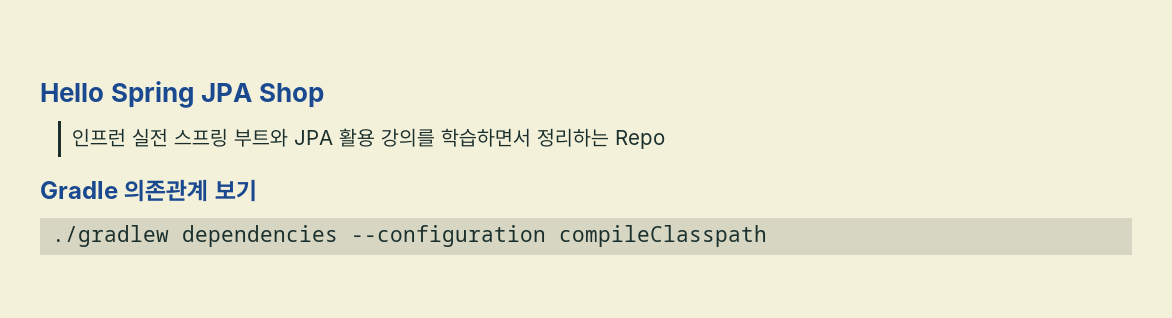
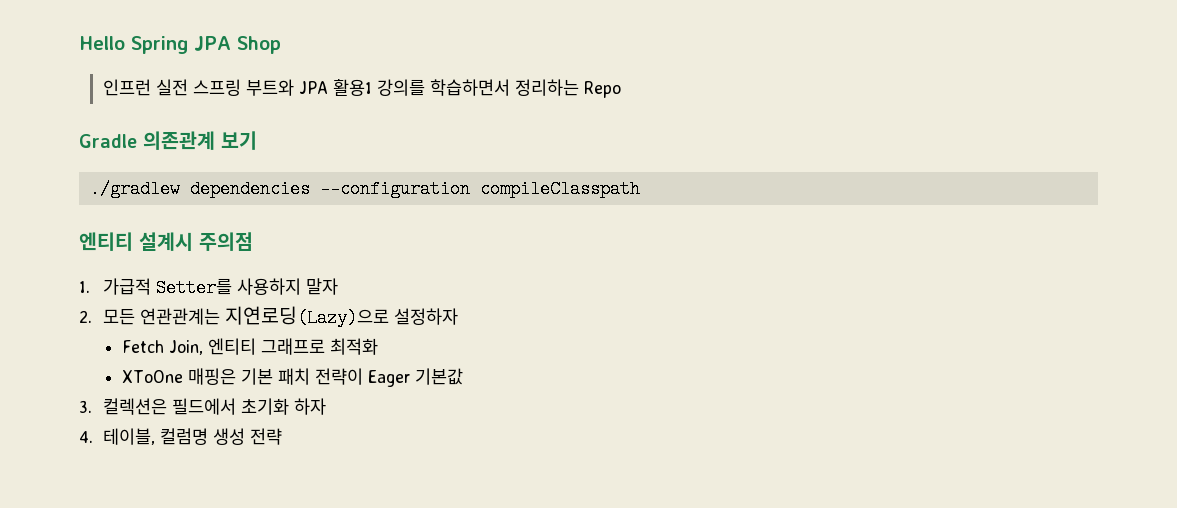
- 인프런 실전 스프링 부트와 JPA 활용 강의를 학습하면서 정리하는 Repo
+ 인프런 실전 스프링 부트와 JPA 활용1 강의를 학습하면서 정리하는 Repo
+ 엔티티 설계시 주의점
+ 1. 가급적 Setter를 사용하지 말자
+ 2. 모든 연관관계는 지연로딩(Lazy)으로 설정하자
+ Fetch Join, 엔티티 그래프로 최적화
+ XToOne 매핑은 기본 패치 전략이 Eager 기본값
+ 3. 컬렉션은 필드에서 초기화 하자
+ 4. 테이블, 컬럼명 생성 전략

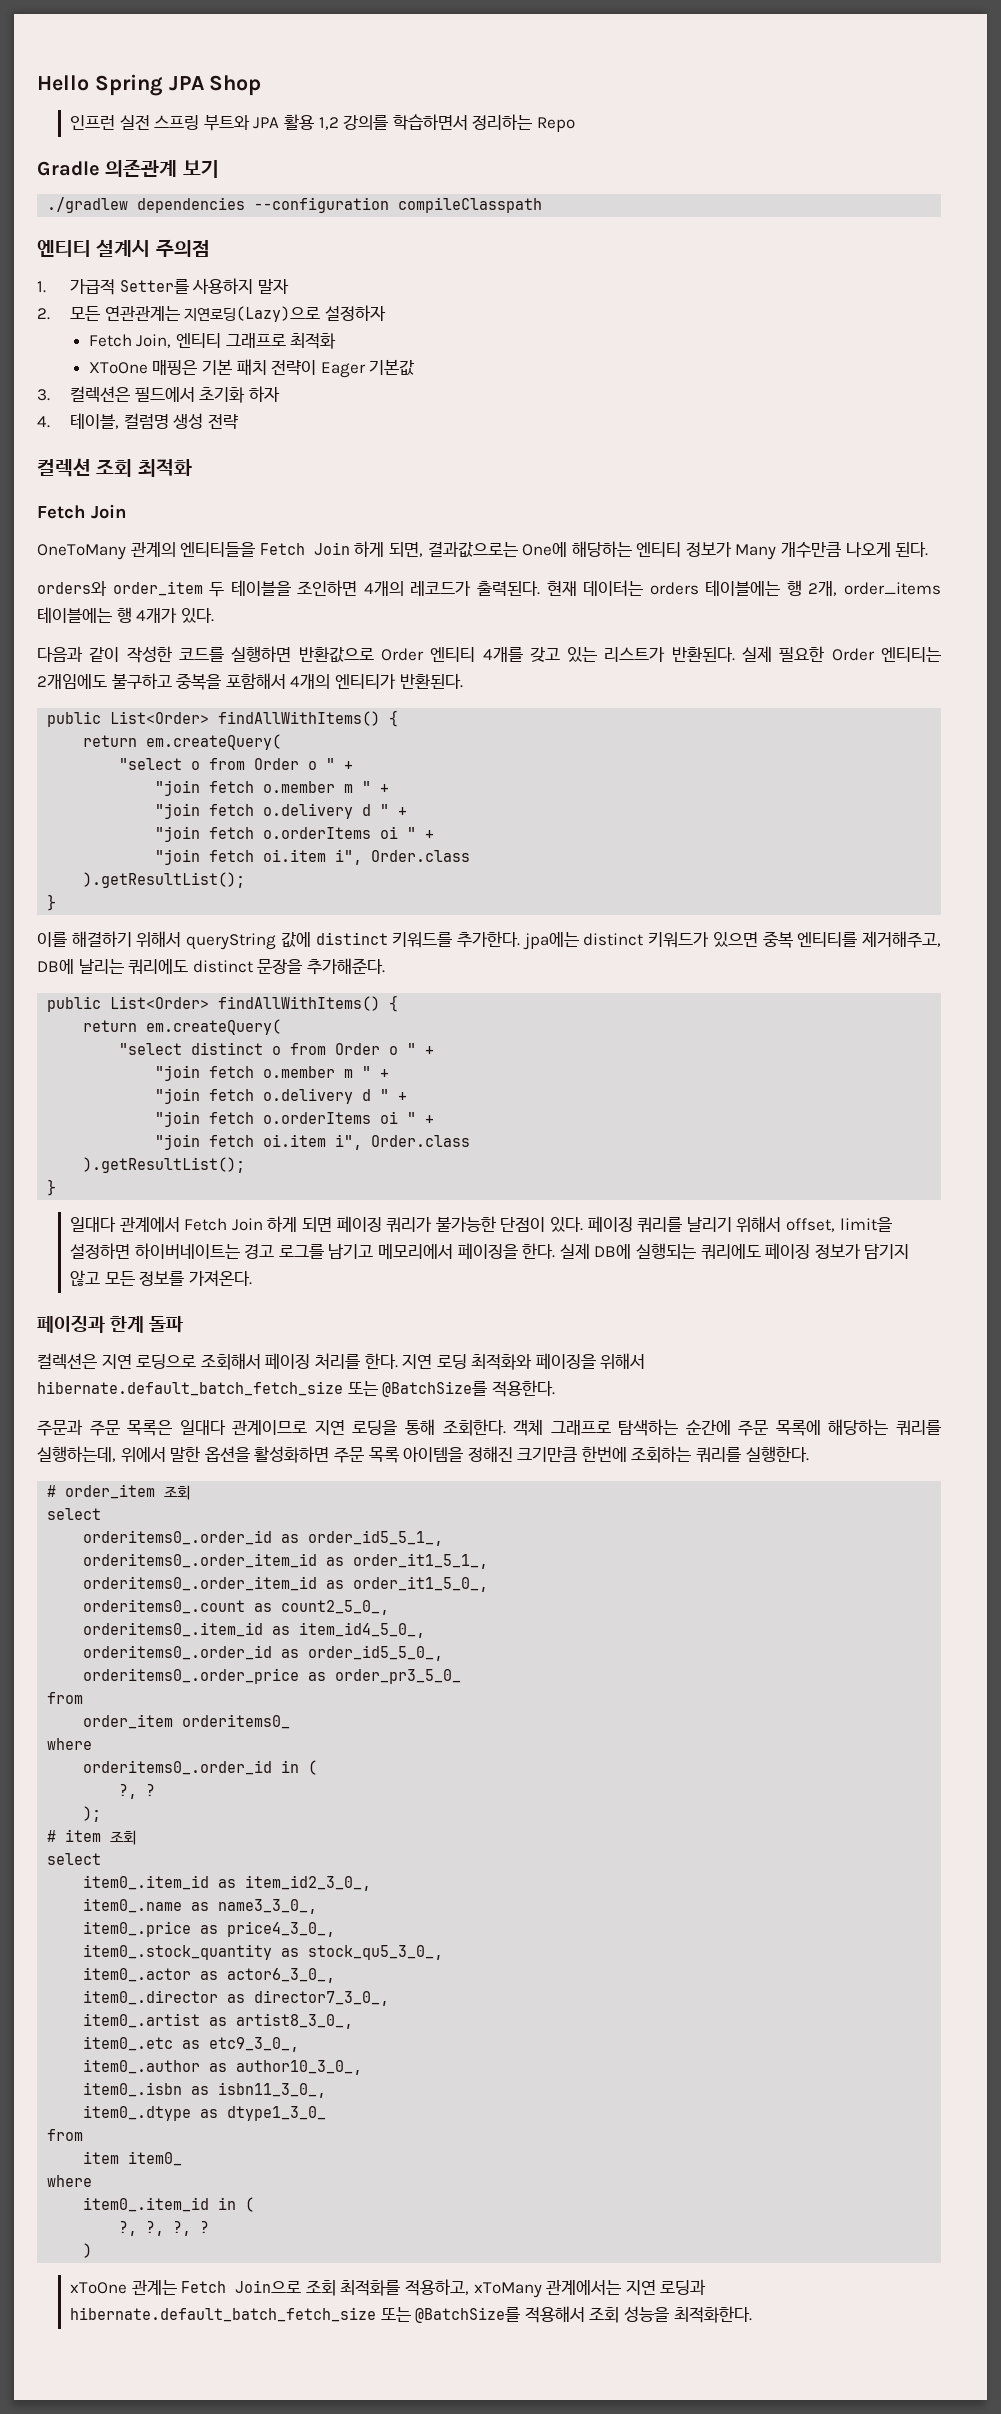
- 인프런 실전 스프링 부트와 JPA 활용1 강의를 학습하면서 정리하는 Repo
+ 인프런 실전 스프링 부트와 JPA 활용 1,2 강의를 학습하면서 정리하는 Repo
+ 컬렉션 조회 최적화
+ Fetch Join
+ OneToMany 관계의 엔티티들을 Fetch Join 하게 되면, 결과값으로는 One에 해당하는 엔티티 정보가 Many 개수만큼 나오게 된다.
+ orders와 order_item 두 테이블을 조인하면 4개의 레코드가 출력된다. 현재 데이터는 orders 테이블에는 행 2개, order_items 테이블에는 행 4개가 있다.
+ 다음과 같이 작성한 코드를 실행하면 반환값으로 Order 엔티티 4개를 갖고 있는 리스트가 반환된다. 실제 필요한 Order 엔티티는 2개임에도 불구하고 중복을 포함해서 4개의 엔티티가 반환된다.
+ public List<Order> findAllWithItems() {
+ return em.createQuery(
+ "select o from Order o " +
+ "join fetch o.member m " +
+ "join fetch o.delivery d " +
+ "join fetch o.orderItems oi " +
+ "join fetch oi.item i", Order.class
+ ).getResultList();
+ }
+ 이를 해결하기 위해서 queryString 값에 distinct 키워드를 추가한다. jpa에는 distinct 키워드가 있으면 중복 엔티티를 제거해주고, DB에 날리는 쿼리에도 distinct 문장을 추가해준다.
+ public List<Order> findAllWithItems() {
+ return em.createQuery(
+ "select distinct o from Order o " +
+ "join fetch o.member m " +
+ "join fetch o.delivery d " +
+ "join fetch o.orderItems oi " +
+ "join fetch oi.item i", Order.class
+ ).getResultList();
+ }
+ 일대다 관계에서 Fetch Join 하게 되면 페이징 쿼리가 불가능한 단점이 있다. 페이징 쿼리를 날리기 위해서 offset, limit을 설정하면 하이버네이트는 경고 로그를 남기고 메모리에서 페이징을 한다. 실제 DB에 실행되는 쿼리에도 페이징 정보가 담기지 않고 모든 정보를 가져온다.
+ 페이징과 한계 돌파
+ 컬렉션은 지연 로딩으로 조회해서 페이징 처리를 한다. 지연 로딩 최적화와 페이징을 위해서 hibernate.default_batch_fetch_size 또는 @BatchSize를 적용한다.
+ 주문과 주문 목록은 일대다 관계이므로 지연 로딩을 통해 조회한다. 객체 그래프로 탐색하는 순간에 주문 목록에 해당하는 쿼리를 실행하는데, 위에서 말한 옵션을 활성화하면 주문 목록 아이템을 정해진 크기만큼 한번에 조회하는 쿼리를 실행한다.
+ # order_item 조회
+ select
+ orderitems0_.order_id as order_id5_5_1_,
+ orderitems0_.order_item_id as order_it1_5_1_,
+ orderitems0_.order_item_id as order_it1_5_0_,
+ orderitems0_.count as count2_5_0_,
+ orderitems0_.item_id as item_id4_5_0_,
+ orderitems0_.order_id as order_id5_5_0_,
+ orderitems0_.order_price as order_pr3_5_0_
+ from
+ order_item orderitems0_
+ where
+ orderitems0_.order_id in (
+ ?, ?
+ );
+ # item 조회
+ select
+ item0_.item_id as item_id2_3_0_,
+ item0_.name as name3_3_0_,
+ item0_.price as price4_3_0_,
+ item0_.stock_quantity as stock_qu5_3_0_,
+ item0_.actor as actor6_3_0_,
+ item0_.director as director7_3_0_,
+ item0_.artist as artist8_3_0_,
+ item0_.etc as etc9_3_0_,
+ item0_.author as author10_3_0_,
+ item0_.isbn as isbn11_3_0_,
+ item0_.dtype as dtype1_3_0_
+ from
+ item item0_
+ where
+ item0_.item_id in (
+ ?, ?, ?, ?
+ )
+ xToOne 관계는 Fetch Join으로 조회 최적화를 적용하고, xToMany 관계에서는 지연 로딩과 hibernate.default_batch_fetch_size 또는 @BatchSize를 적용해서 조회 성능을 최적화한다.

